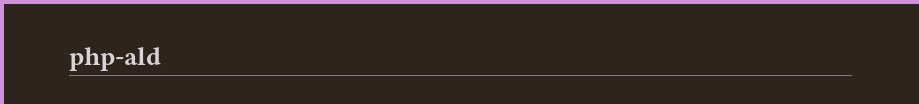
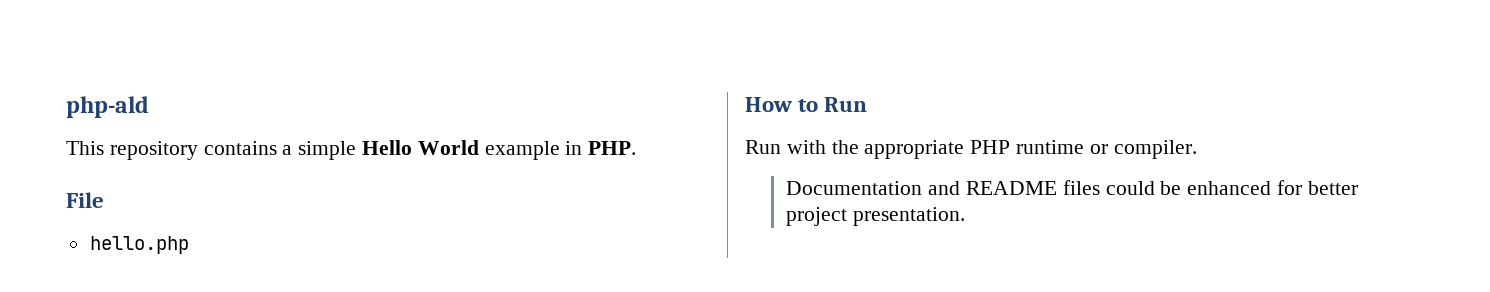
+ This repository contains a simple Hello World example in PHP.
+ File
+ hello.php
+ How to Run
+ Run with the appropriate PHP runtime or compiler.
+ Documentation and README files could be enhanced for better project presentation.

